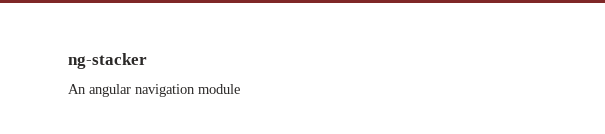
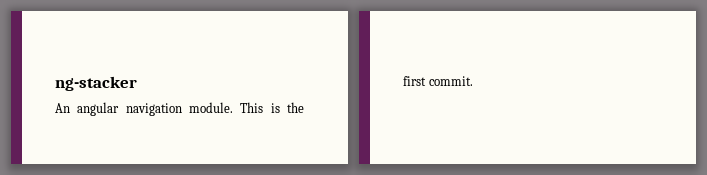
- An angular navigation module
+ An angular navigation module. This is the first commit.

